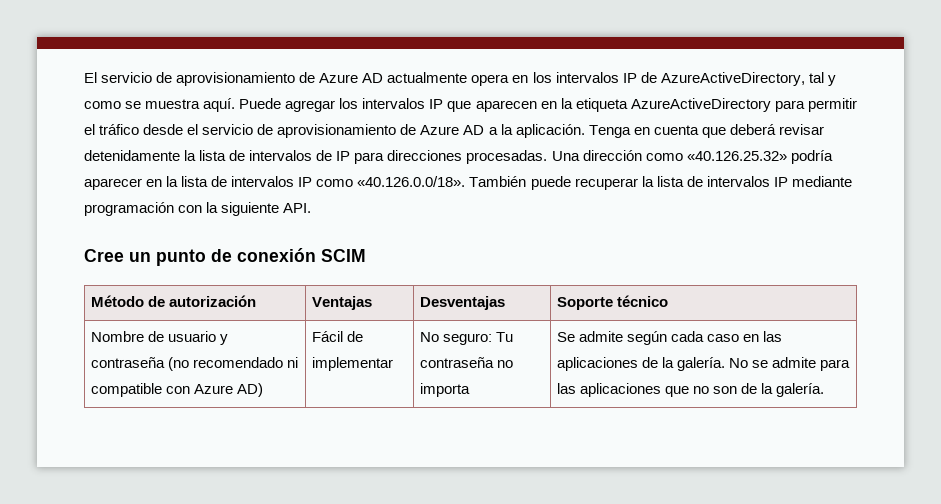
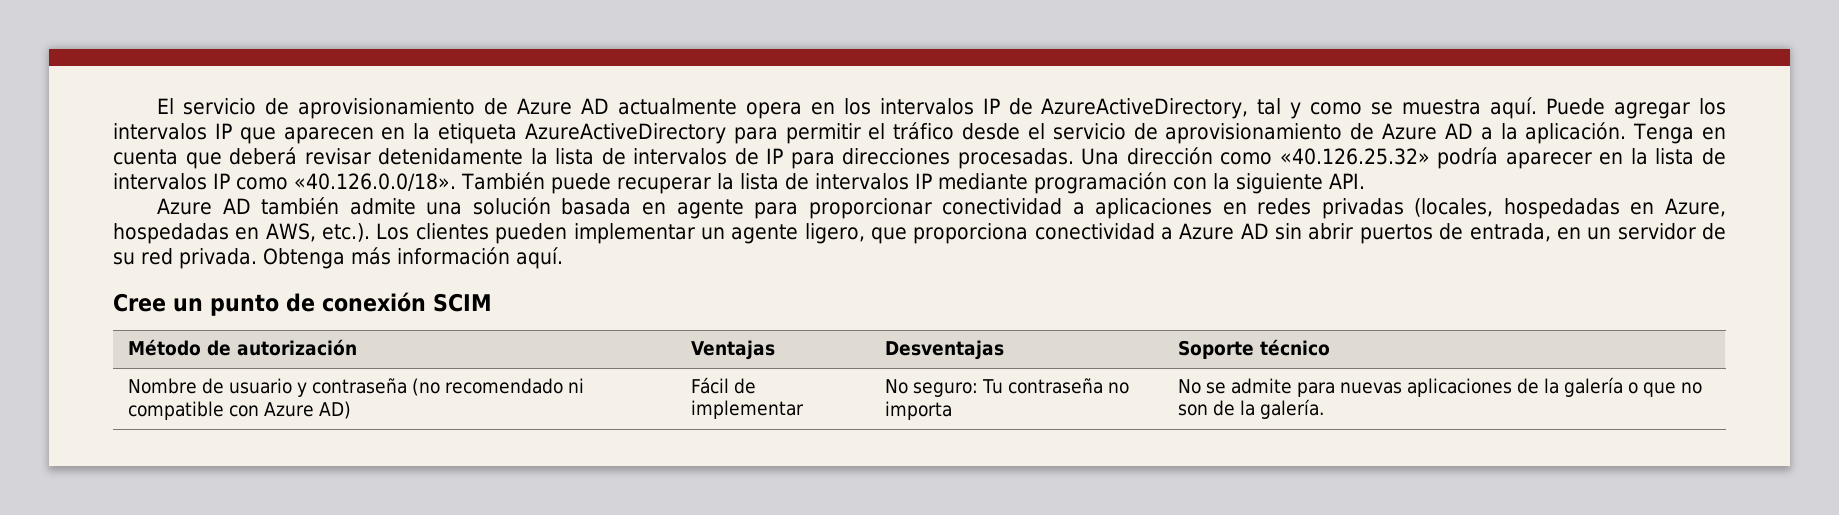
+ Azure AD también admite una solución basada en agente para proporcionar conectividad a aplicaciones en redes privadas (locales, hospedadas en Azure, hospedadas en AWS, etc.). Los clientes pueden implementar un agente ligero, que proporciona conectividad a Azure AD sin abrir puertos de entrada, en un servidor de su red privada. Obtenga más información aquí.
- Se admite según cada caso en las aplicaciones de la galería. No se admite para las aplicaciones que no son de la galería.
+ No se admite para nuevas aplicaciones de la galería o que no son de la galería.

